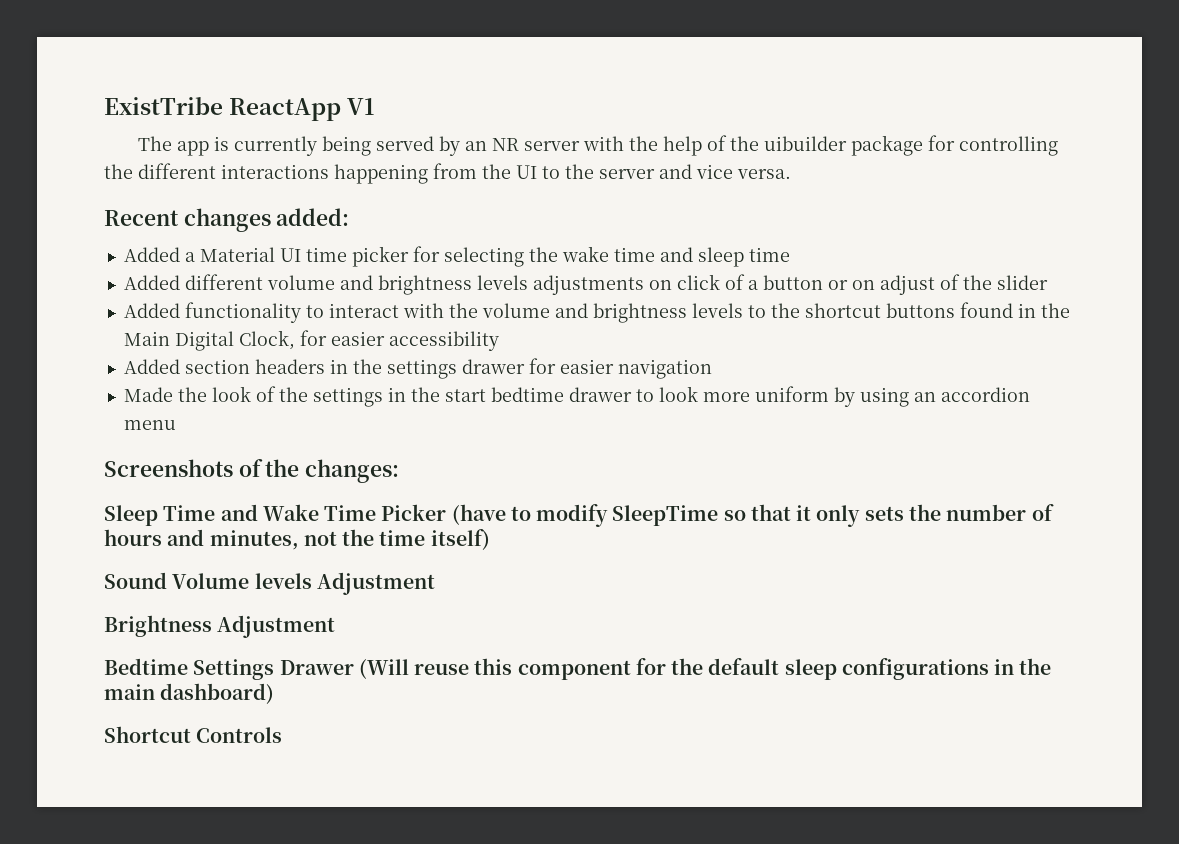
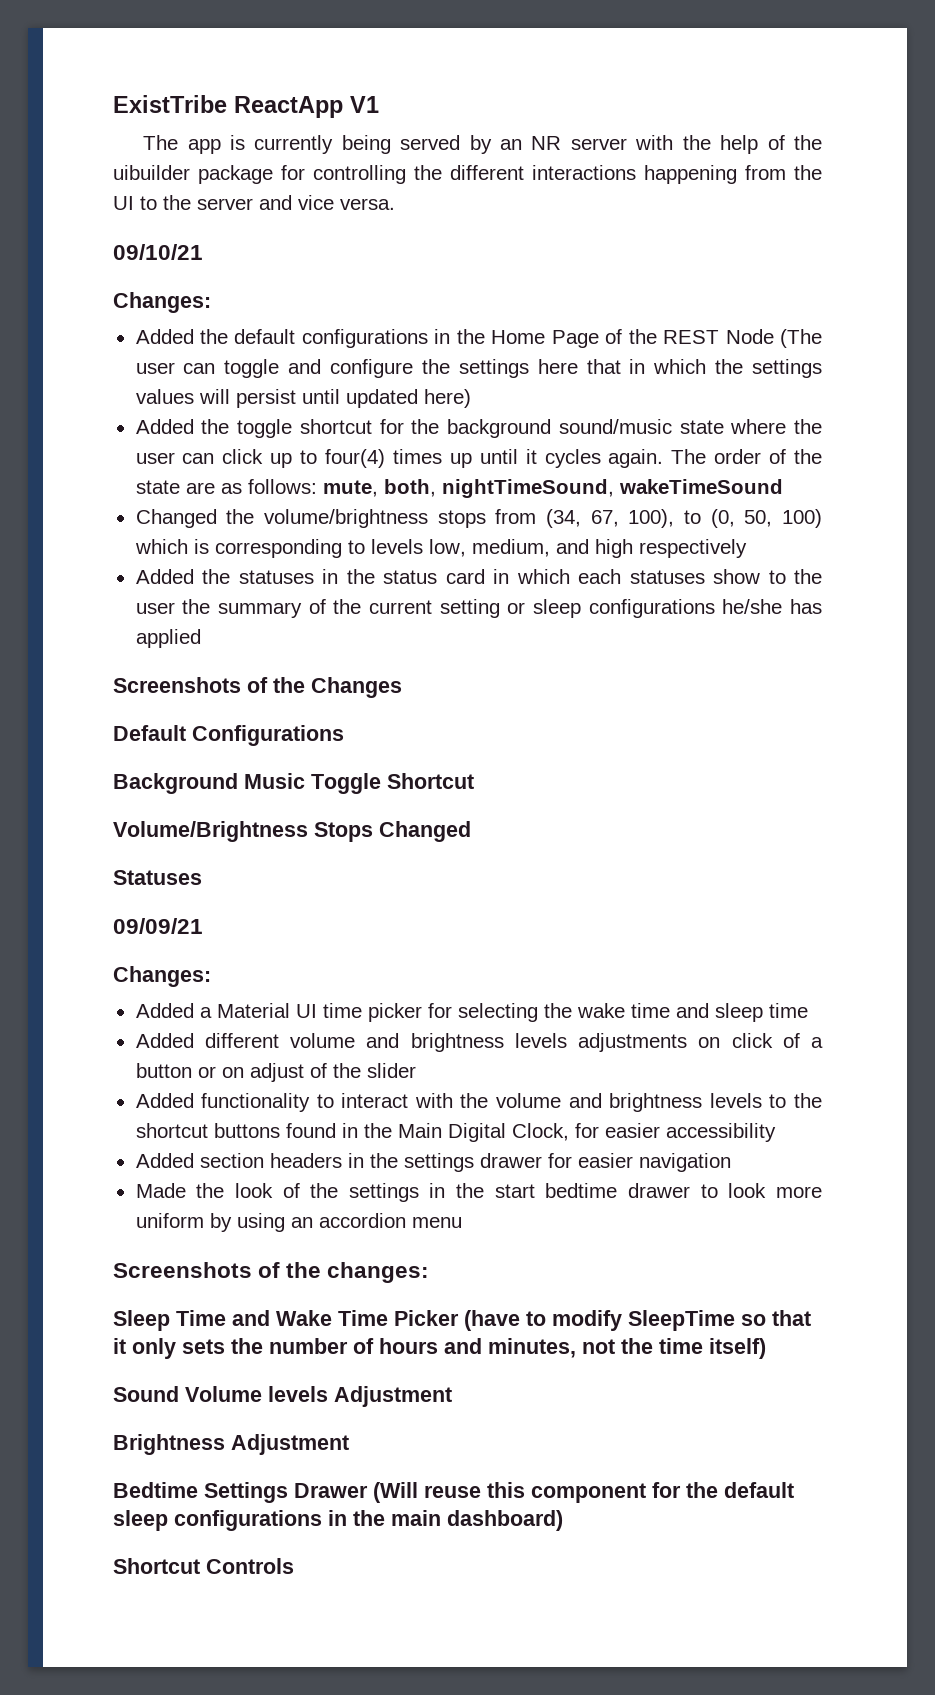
- Recent changes added:
+ 09/10/21
+ Changes:
+ Added the default configurations in the Home Page of the REST Node (The user can toggle and configure the settings here that in which the settings values will persist until updated here)
+ Added the toggle shortcut for the background sound/music state where the user can click up to four(4) times up until it cycles again. The order of the state are as follows: mute, both, nightTimeSound, wakeTimeSound
+ Changed the volume/brightness stops from (34, 67, 100), to (0, 50, 100) which is corresponding to levels low, medium, and high respectively
+ Added the statuses in the status card in which each statuses show to the user the summary of the current setting or sleep configurations he/she has applied
+ Screenshots of the Changes
+ Default Configurations
+ Background Music Toggle Shortcut
+ Volume/Brightness Stops Changed
+ Statuses
+ 09/09/21
+ Changes:

